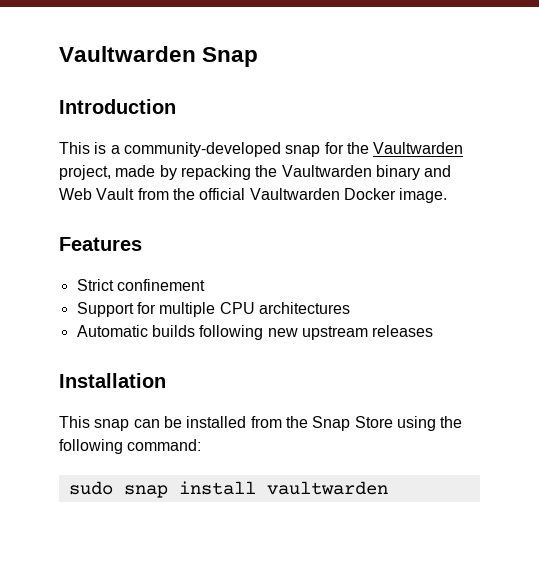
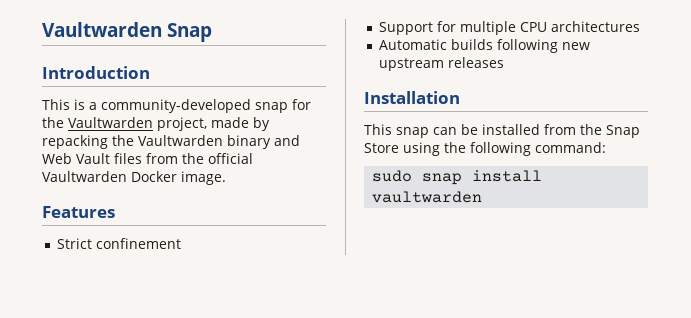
- This is a community-developed snap for the Vaultwarden project, made by repacking the Vaultwarden binary and Web Vault from the official Vaultwarden Docker image.
+ This is a community-developed snap for the Vaultwarden project, made by repacking the Vaultwarden binary and Web Vault files from the official Vaultwarden Docker image.

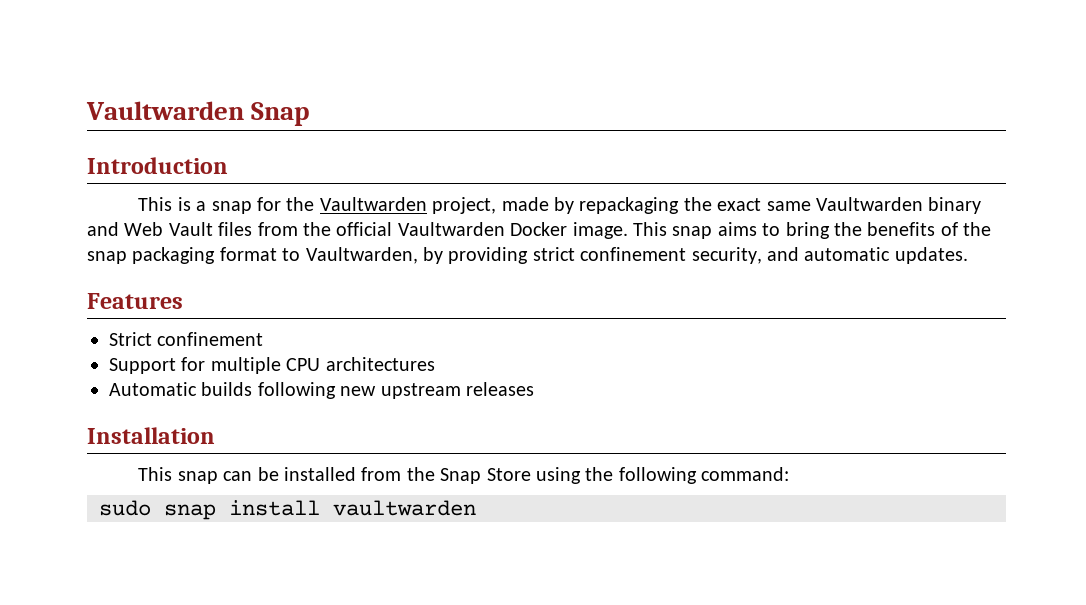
- This is a community-developed snap for the Vaultwarden project, made by repacking the Vaultwarden binary and Web Vault files from the official Vaultwarden Docker image.
+ This is a snap for the Vaultwarden project, made by repackaging the exact same Vaultwarden binary and Web Vault files from the official Vaultwarden Docker image. This snap aims to bring the benefits of the snap packaging format to Vaultwarden, by providing strict confinement security, and automatic updates.

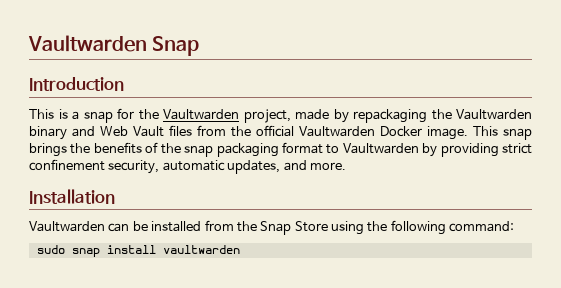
- This is a snap for the Vaultwarden project, made by repackaging the exact same Vaultwarden binary and Web Vault files from the official Vaultwarden Docker image.
+ This is a snap for the Vaultwarden project, made by repackaging the Vaultwarden binary and Web Vault files from the official Vaultwarden Docker image.
- This snap aims to bring the benefits of the snap packaging format to Vaultwarden, by providing strict confinement security, and automatic updates.
- Features
- Strict confinement
- Support for multiple CPU architectures
- Automatic builds following new upstream releases
+ This snap brings the benefits of the snap packaging format to Vaultwarden by providing strict confinement security, automatic updates, and more.
- This snap can be installed from the Snap Store using the following command:
+ Vaultwarden can be installed from the Snap Store using the following command:

